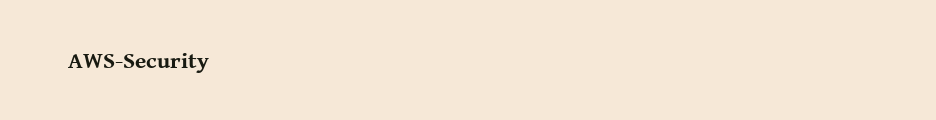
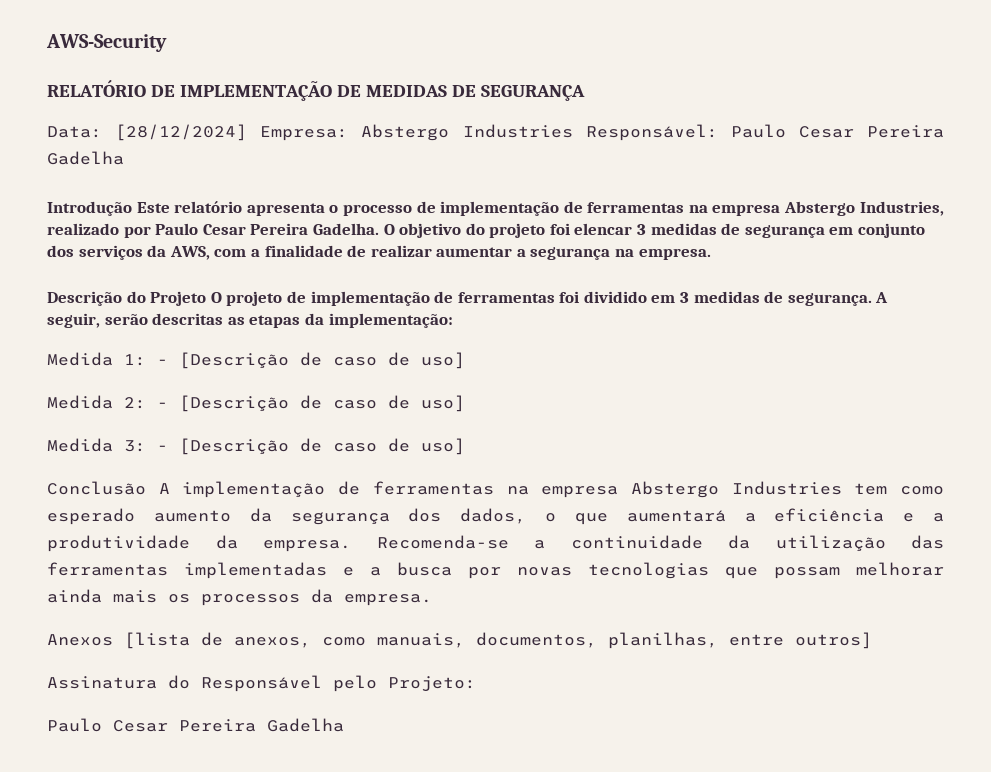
+ RELATÓRIO DE IMPLEMENTAÇÃO DE MEDIDAS DE SEGURANÇA
+ Data: [28/12/2024] Empresa: Abstergo Industries Responsável: Paulo Cesar Pereira Gadelha
+ Introdução Este relatório apresenta o processo de implementação de ferramentas na empresa Abstergo Industries, realizado por Paulo Cesar Pereira Gadelha. O objetivo do projeto foi elencar 3 medidas de segurança em conjunto dos serviços da AWS, com a finalidade de realizar aumentar a segurança na empresa.
+ Descrição do Projeto O projeto de implementação de ferramentas foi dividido em 3 medidas de segurança. A seguir, serão descritas as etapas da implementação:
+ Medida 1: - [Descrição de caso de uso]
+ Medida 2: - [Descrição de caso de uso]
+ Medida 3: - [Descrição de caso de uso]
+ Conclusão A implementação de ferramentas na empresa Abstergo Industries tem como esperado aumento da segurança dos dados, o que aumentará a eficiência e a produtividade da empresa. Recomenda-se a continuidade da utilização das ferramentas implementadas e a busca por novas tecnologias que possam melhorar ainda mais os processos da empresa.
+ Anexos [lista de anexos, como manuais, documentos, planilhas, entre outros]
+ Assinatura do Responsável pelo Projeto:
+ Paulo Cesar Pereira Gadelha

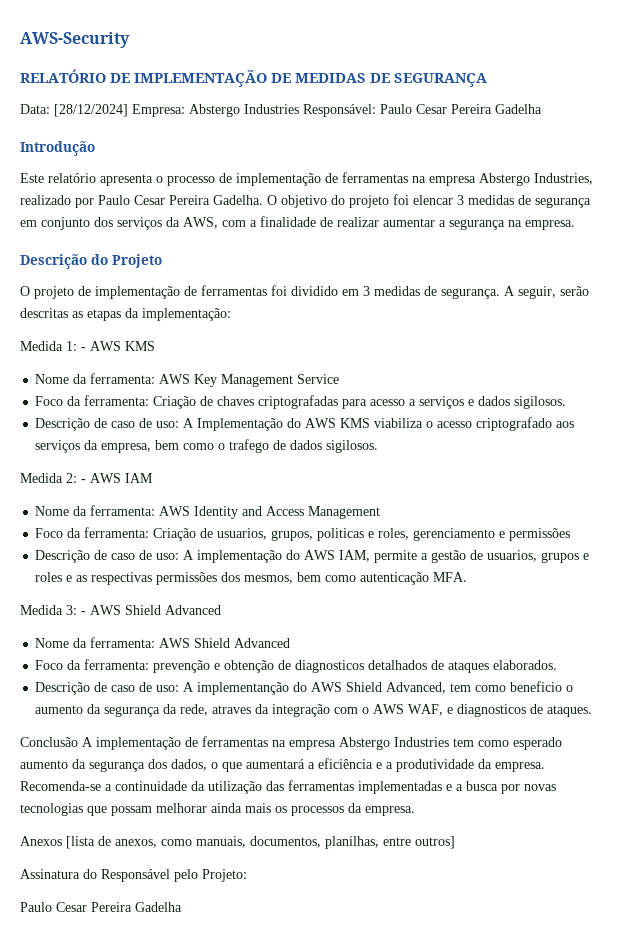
- Introdução Este relatório apresenta o processo de implementação de ferramentas na empresa Abstergo Industries, realizado por Paulo Cesar Pereira Gadelha.
+ Introdução
+ Este relatório apresenta o processo de implementação de ferramentas na empresa Abstergo Industries, realizado por Paulo Cesar Pereira Gadelha.
- Descrição do Projeto O projeto de implementação de ferramentas foi dividido em 3 medidas de segurança.
+ Descrição do Projeto
+ O projeto de implementação de ferramentas foi dividido em 3 medidas de segurança.
- Medida 1: - [Descrição de caso de uso]
- Medida 2: - [Descrição de caso de uso]
- Medida 3: - [Descrição de caso de uso]
+ Medida 1: - AWS KMS
+ Nome da ferramenta: AWS Key Management Service
+ Foco da ferramenta: Criação de chaves criptografadas para acesso a serviços e dados sigilosos.
+ Descrição de caso de uso: A Implementação do AWS KMS viabiliza o acesso criptografado aos serviços da empresa, bem como o trafego de dados sigilosos.
+ Medida 2: - AWS IAM
+ Nome da ferramenta: AWS Identity and Access Management
+ Foco da ferramenta: Criação de usuarios, grupos, politicas e roles, gerenciamento e permissões
+ Descrição de caso de uso: A implementação do AWS IAM, permite a gestão de usuarios, grupos e roles e as respectivas permissões dos mesmos, bem como autenticação MFA.
+ Medida 3: - AWS Shield Advanced
+ Nome da ferramenta: AWS Shield Advanced
+ Foco da ferramenta: prevenção e obtenção de diagnosticos detalhados de ataques elaborados.
+ Descrição de caso de uso: A implementanção do AWS Shield Advanced, tem como beneficio o aumento da segurança da rede, atraves da integração com o AWS WAF, e diagnosticos de ataques.

